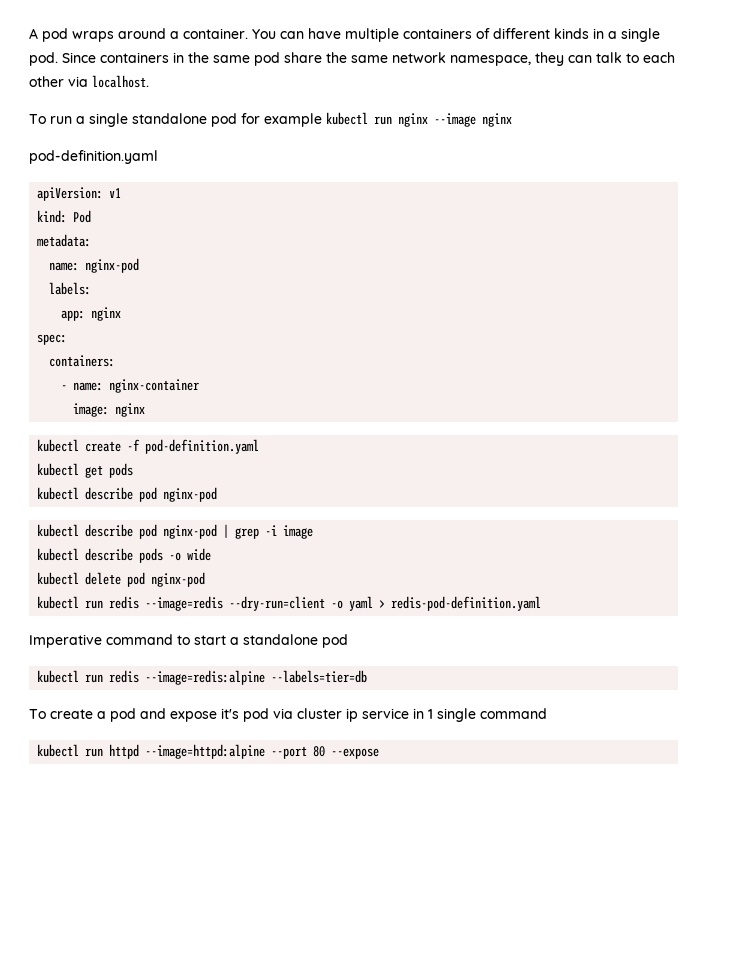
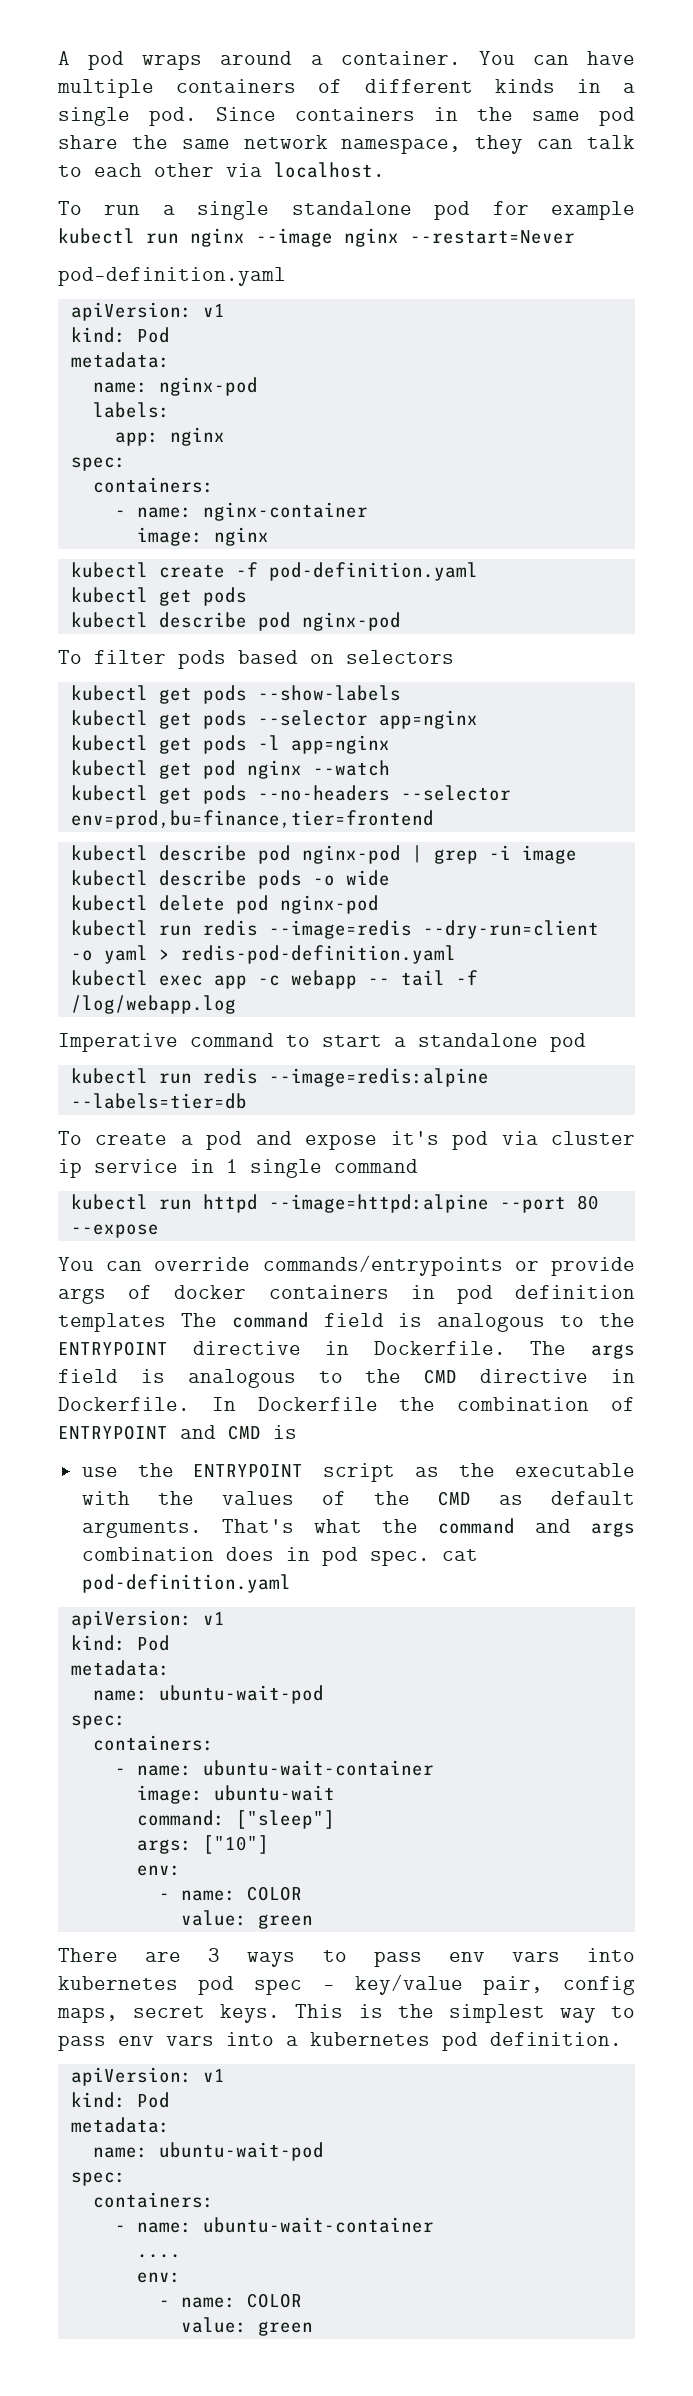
- To run a single standalone pod for example kubectl run nginx --image nginx
+ To run a single standalone pod for example kubectl run nginx --image nginx --restart=Never
+ To filter pods based on selectors
+ kubectl get pods --show-labels
+ kubectl get pods --selector app=nginx
+ kubectl get pods -l app=nginx
+ kubectl get pod nginx --watch
+ kubectl get pods --no-headers --selector env=prod,bu=finance,tier=frontend
+ kubectl exec app -c webapp -- tail -f /log/webapp.log
+ You can override commands/entrypoints or provide args of docker containers in pod definition templates The command field is analogous to the ENTRYPOINT directive in Dockerfile. The args field is analogous to the CMD directive in Dockerfile. In Dockerfile the combination of ENTRYPOINT and CMD is
+ use the ENTRYPOINT script as the executable with the values of the CMD as default arguments. That's what the command and args combination does in pod spec. cat pod-definition.yaml
+ apiVersion: v1
+ kind: Pod
+ metadata:
+ name: ubuntu-wait-pod
+ spec:
+ containers:
+ - name: ubuntu-wait-container
+ image: ubuntu-wait
+ command: ["sleep"]
+ args: ["10"]
+ env:
+ - name: COLOR
+ value: green
+ There are 3 ways to pass env vars into kubernetes pod spec - key/value pair, config maps, secret keys. This is the simplest way to pass env vars into a kubernetes pod definition.
+ apiVersion: v1
+ kind: Pod
+ metadata:
+ name: ubuntu-wait-pod
+ spec:
+ containers:
+ - name: ubuntu-wait-container
+ ....
+ env:
+ - name: COLOR
+ value: green

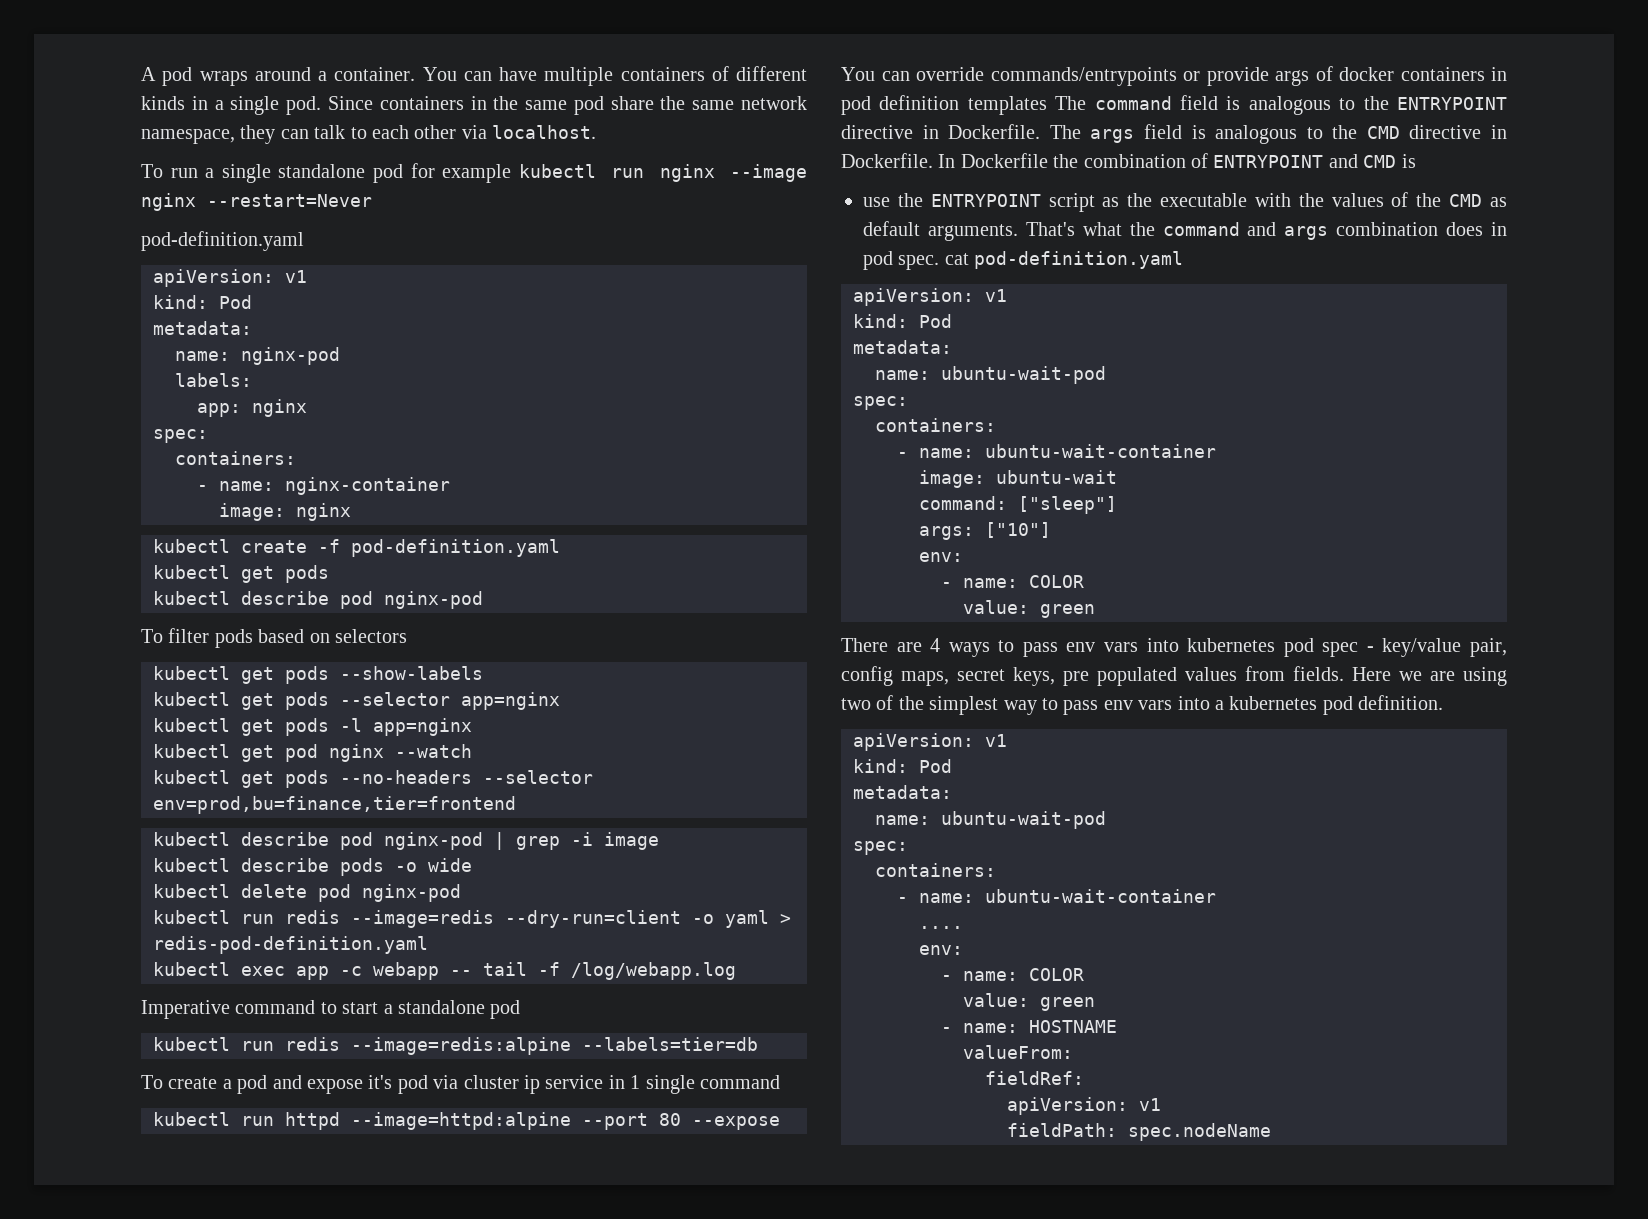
- There are 3 ways to pass env vars into kubernetes pod spec - key/value pair, config maps, secret keys. This is the simplest way to pass env vars into a kubernetes pod definition.
+ There are 4 ways to pass env vars into kubernetes pod spec - key/value pair, config maps, secret keys, pre populated values from fields. Here we are using two of the simplest way to pass env vars into a kubernetes pod definition.
+ - name: HOSTNAME
+ valueFrom:
+ fieldRef:
+ apiVersion: v1
+ fieldPath: spec.nodeName

